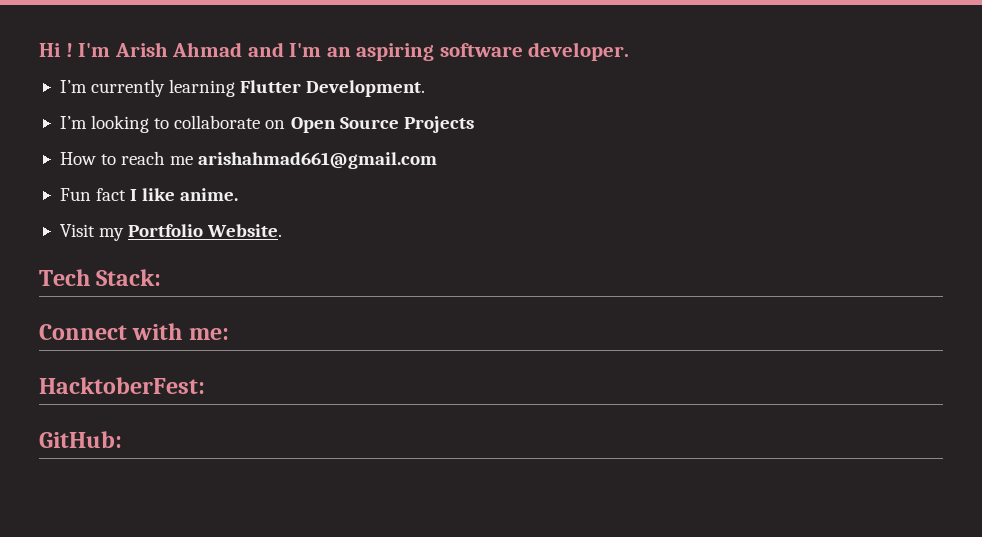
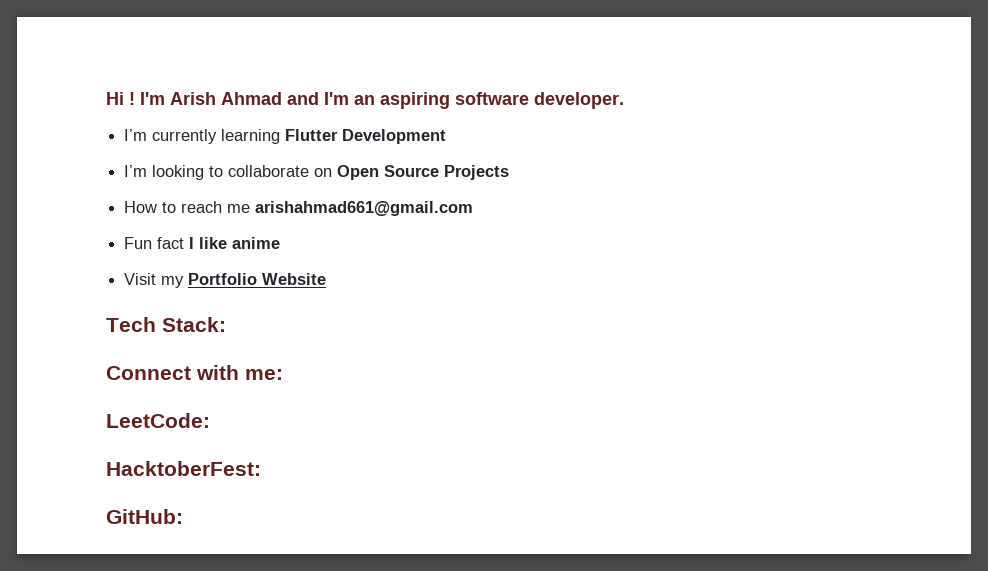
- I’m currently learning Flutter Development.
+ I’m currently learning Flutter Development
- Fun fact I like anime.
+ Fun fact I like anime
- Visit my Portfolio Website.
+ Visit my Portfolio Website
+ LeetCode:

